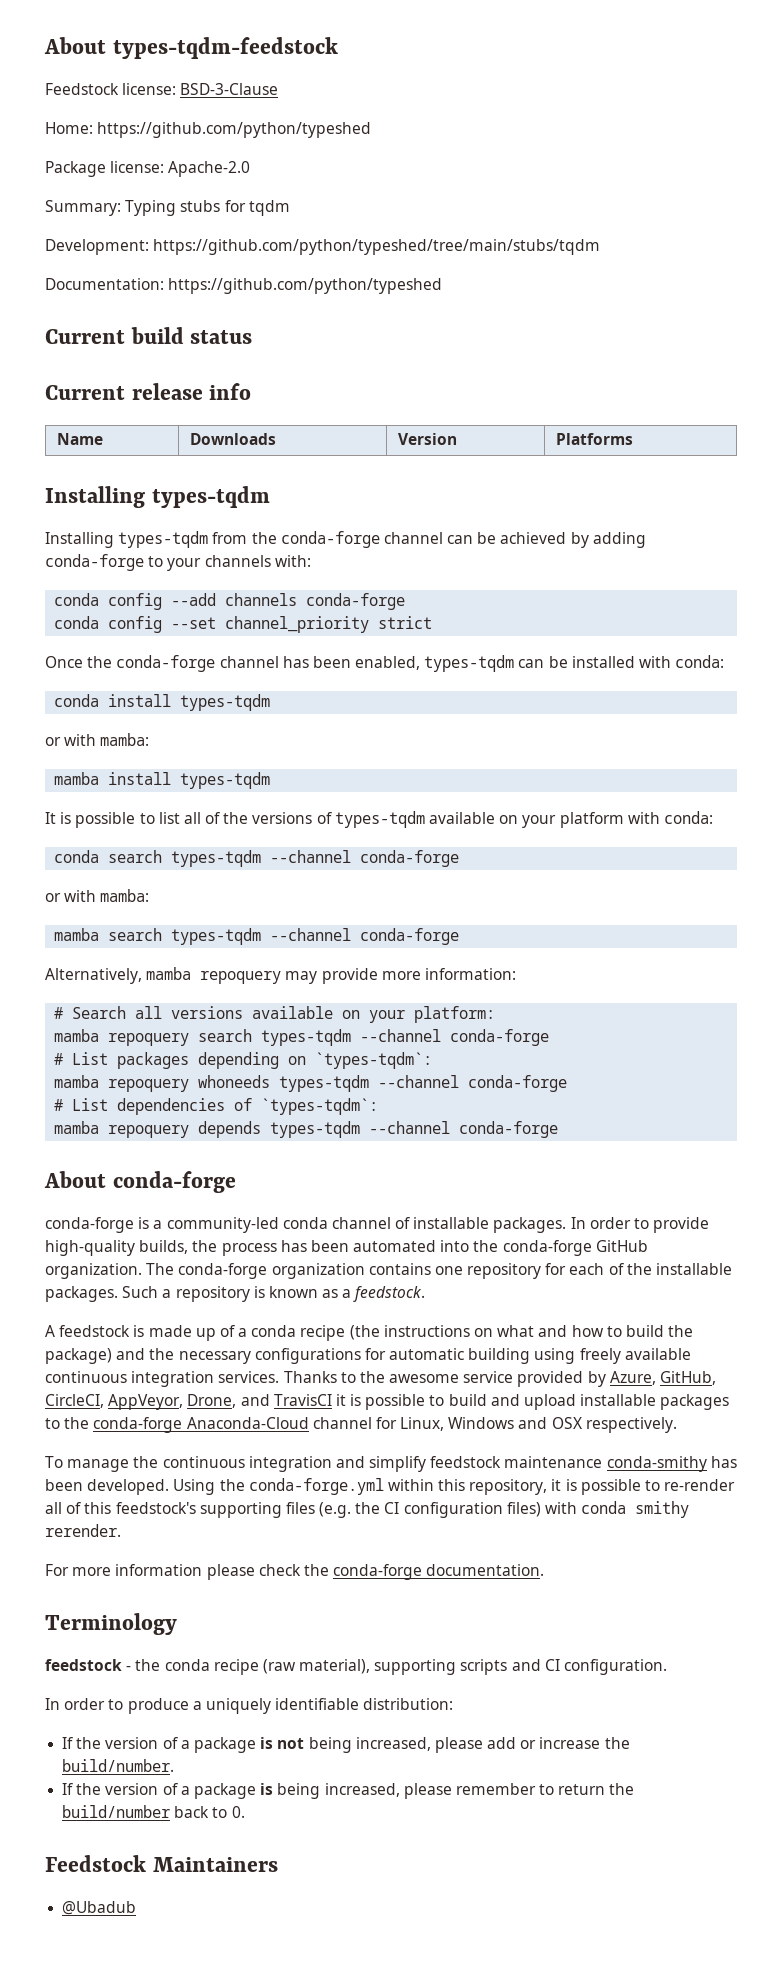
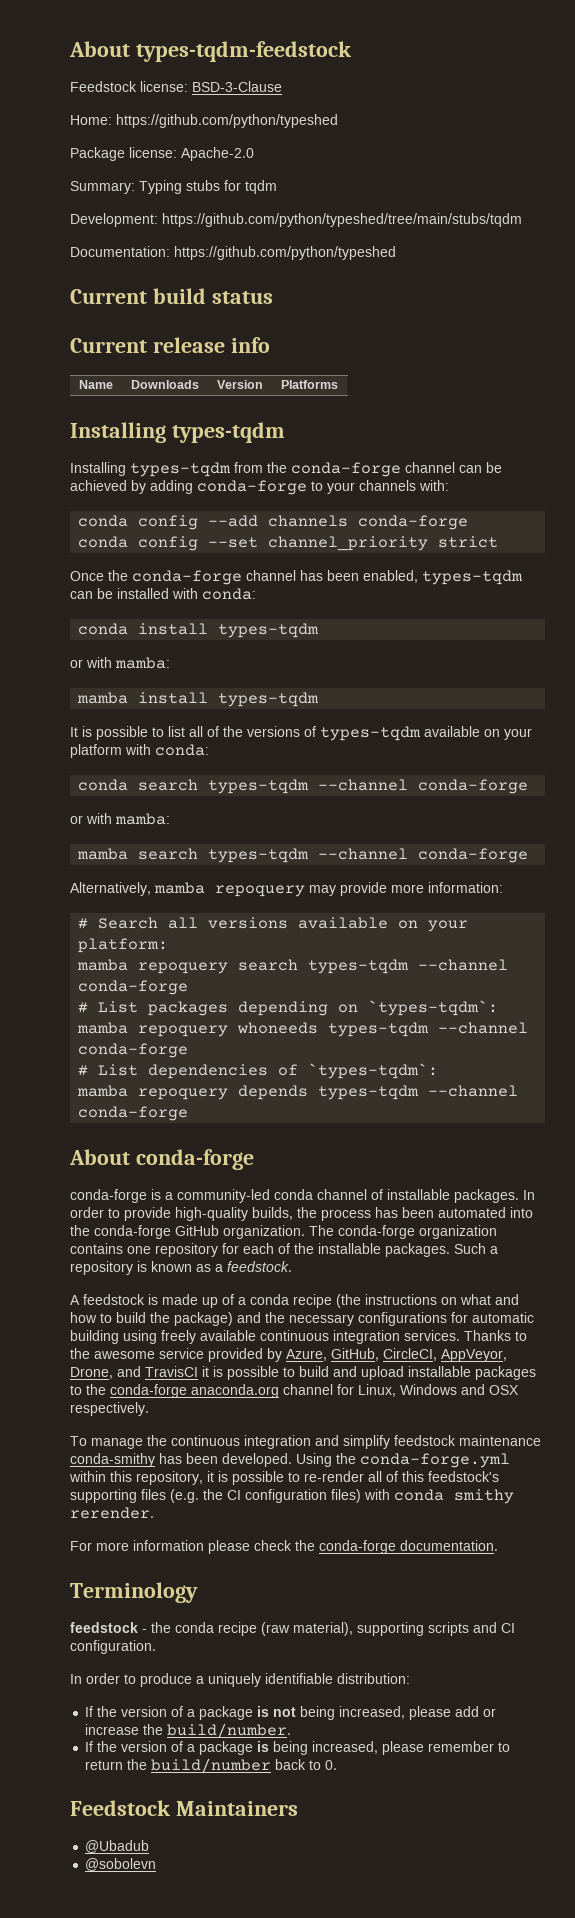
- Thanks to the awesome service provided by Azure, GitHub, CircleCI, AppVeyor, Drone, and TravisCI it is possible to build and upload installable packages to the conda-forge Anaconda-Cloud channel for Linux, Windows and OSX respectively.
+ Thanks to the awesome service provided by Azure, GitHub, CircleCI, AppVeyor, Drone, and TravisCI it is possible to build and upload installable packages to the conda-forge anaconda.org channel for Linux, Windows and OSX respectively.
+ @sobolevn

